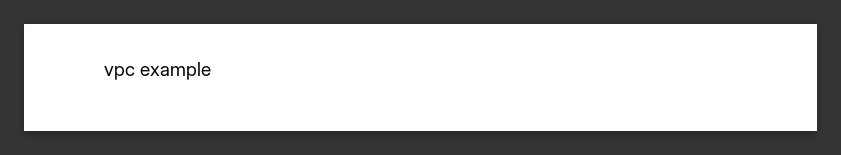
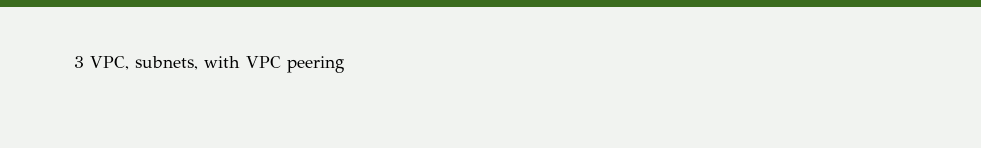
- vpc example
+ 3 VPC, subnets, with VPC peering

